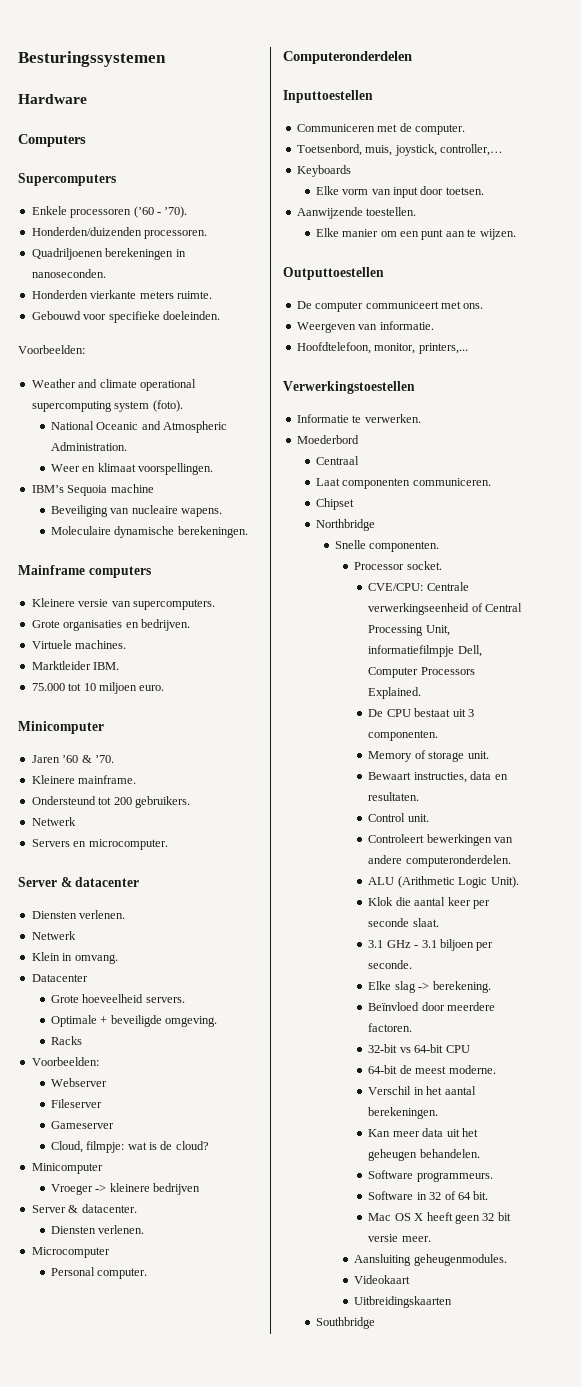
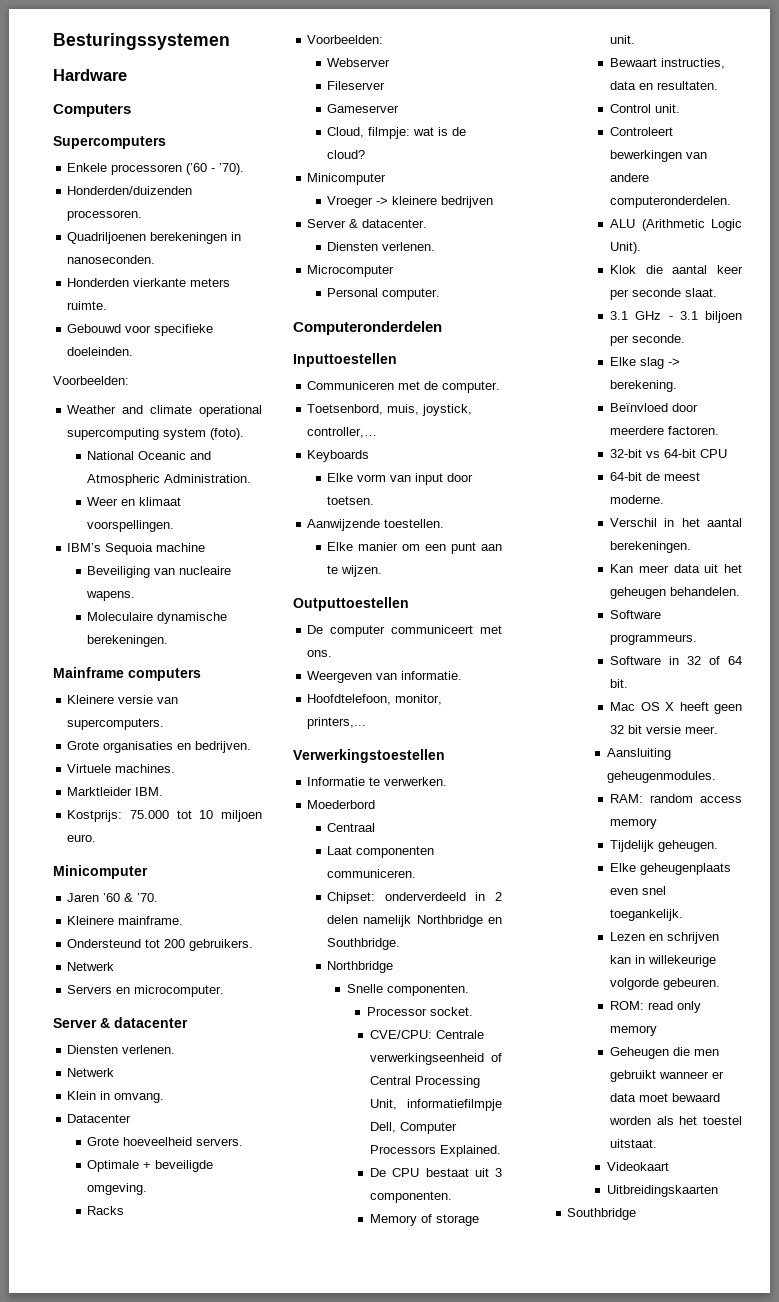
- 75.000 tot 10 miljoen euro.
+ Kostprijs: 75.000 tot 10 miljoen euro.
- Chipset
+ Chipset: onderverdeeld in 2 delen namelijk Northbridge en Southbridge.
+ RAM: random access memory
+ Tijdelijk geheugen.
+ Elke geheugenplaats even snel toegankelijk.
+ Lezen en schrijven kan in willekeurige volgorde gebeuren.
+ ROM: read only memory
+ Geheugen die men gebruikt wanneer er data moet bewaard worden als het toestel uitstaat.

